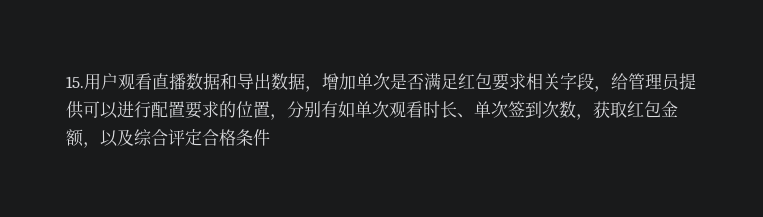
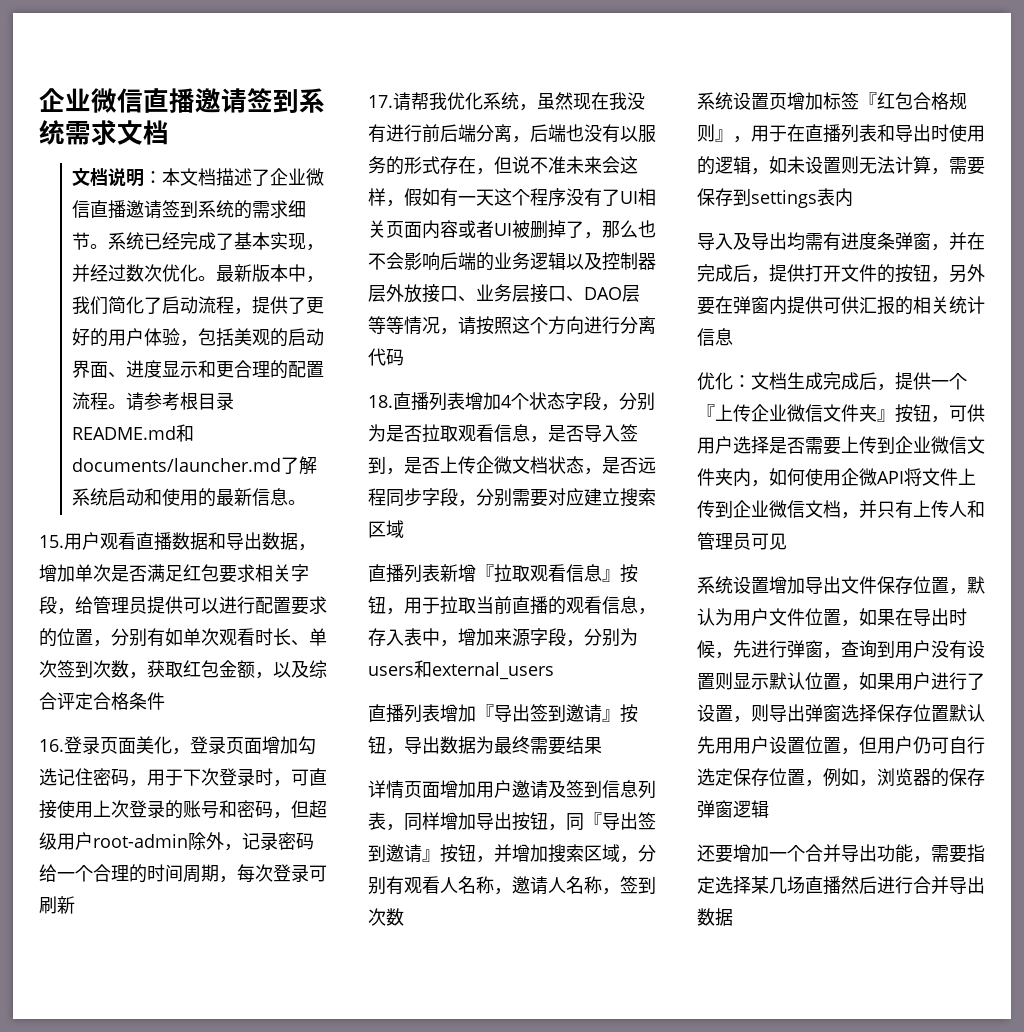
+ 企业微信直播邀请签到系统需求文档
+ 文档说明：本文档描述了企业微信直播邀请签到系统的需求细节。系统已经完成了基本实现，并经过数次优化。最新版本中，我们简化了启动流程，提供了更好的用户体验，包括美观的启动界面、进度显示和更合理的配置流程。请参考根目录README.md和documents/launcher.md了解系统启动和使用的最新信息。
+ 16.登录页面美化，登录页面增加勾选记住密码，用于下次登录时，可直接使用上次登录的账号和密码，但超级用户root-admin除外，记录密码给一个合理的时间周期，每次登录可刷新
+ 17.请帮我优化系统，虽然现在我没有进行前后端分离，后端也没有以服务的形式存在，但说不准未来会这样，假如有一天这个程序没有了UI相关页面内容或者UI被删掉了，那么也不会影响后端的业务逻辑以及控制器层外放接口、业务层接口、DAO层等等情况，请按照这个方向进行分离代码
+ 18.直播列表增加4个状态字段，分别为是否拉取观看信息，是否导入签到，是否上传企微文档状态，是否远程同步字段，分别需要对应建立搜索区域
+ 直播列表新增『拉取观看信息』按钮，用于拉取当前直播的观看信息，存入表中，增加来源字段，分别为users和external_users
+ 直播列表增加『导出签到邀请』按钮，导出数据为最终需要结果
+ 详情页面增加用户邀请及签到信息列表，同样增加导出按钮，同『导出签到邀请』按钮，并增加搜索区域，分别有观看人名称，邀请人名称，签到次数
+ 系统设置页增加标签『红包合格规则』，用于在直播列表和导出时使用的逻辑，如未设置则无法计算，需要保存到settings表内
+ 导入及导出均需有进度条弹窗，并在完成后，提供打开文件的按钮，另外要在弹窗内提供可供汇报的相关统计信息
+ 优化：文档生成完成后，提供一个『上传企业微信文件夹』按钮，可供用户选择是否需要上传到企业微信文件夹内，如何使用企微API将文件上传到企业微信文档，并只有上传人和管理员可见
+ 系统设置增加导出文件保存位置，默认为用户文件位置，如果在导出时候，先进行弹窗，查询到用户没有设置则显示默认位置，如果用户进行了设置，则导出弹窗选择保存位置默认先用用户设置位置，但用户仍可自行选定保存位置，例如，浏览器的保存弹窗逻辑
+ 还要增加一个合并导出功能，需要指定选择某几场直播然后进行合并导出数据

